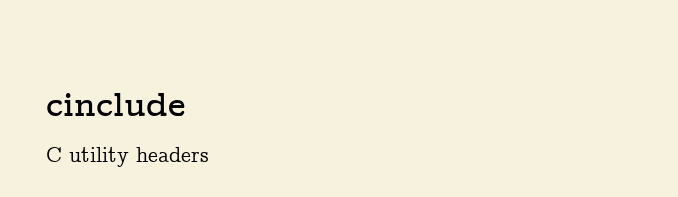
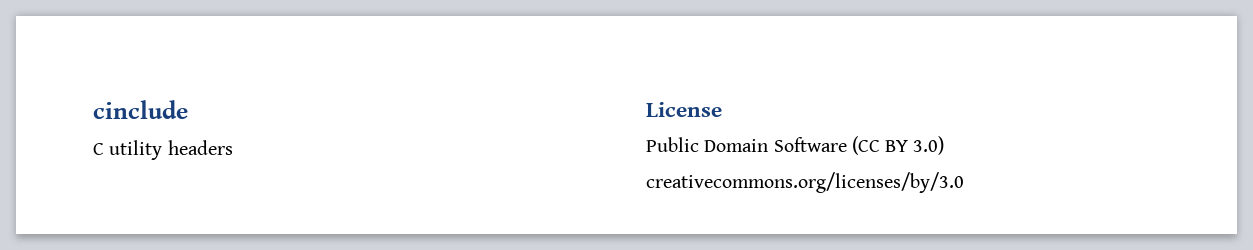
+ License
+ Public Domain Software (CC BY 3.0)
+ creativecommons.org/licenses/by/3.0

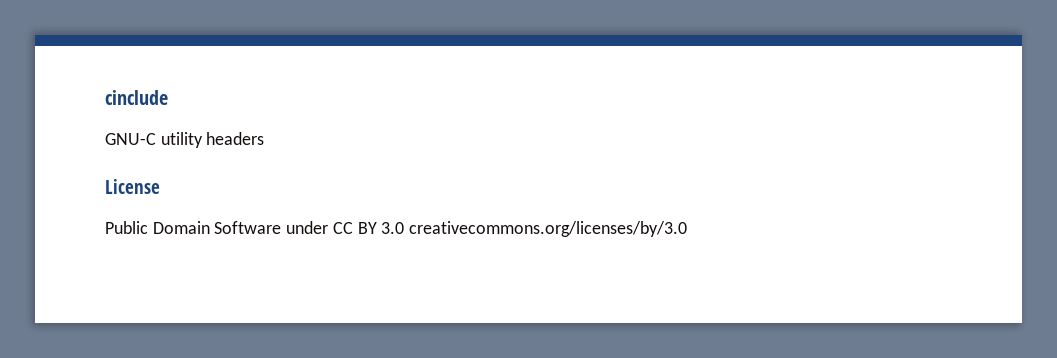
- C utility headers
+ GNU-C utility headers
- Public Domain Software (CC BY 3.0)
- creativecommons.org/licenses/by/3.0
+ Public Domain Software under CC BY 3.0 creativecommons.org/licenses/by/3.0

